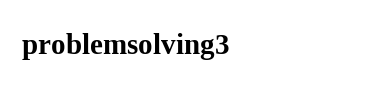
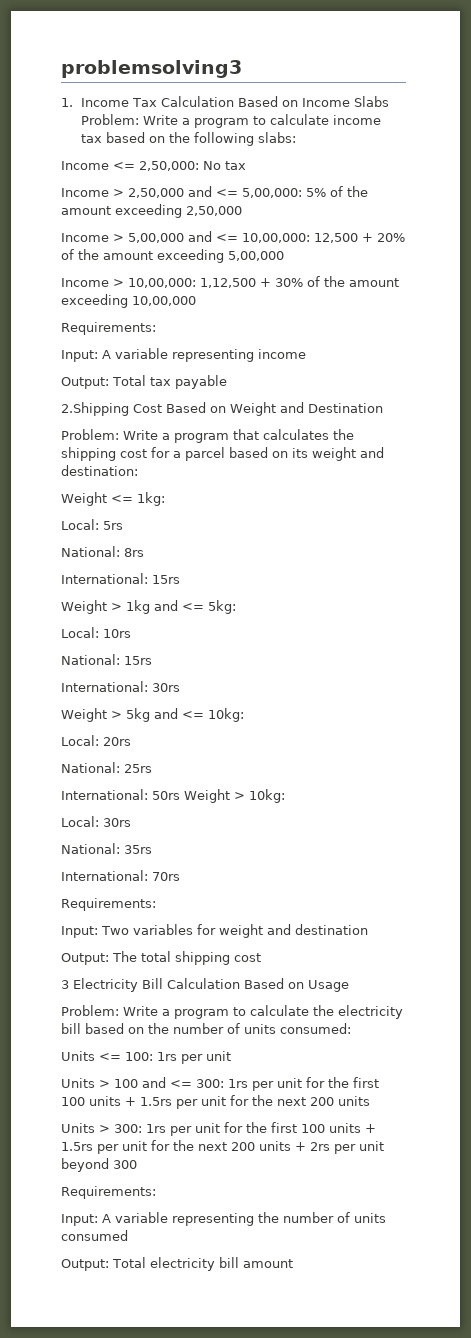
+ 1. Income Tax Calculation Based on Income Slabs Problem: Write a program to calculate income tax based on the following slabs:
+ Income <= 2,50,000: No tax
+ Income > 2,50,000 and <= 5,00,000: 5% of the amount exceeding 2,50,000
+ Income > 5,00,000 and <= 10,00,000: 12,500 + 20% of the amount exceeding 5,00,000
+ Income > 10,00,000: 1,12,500 + 30% of the amount exceeding 10,00,000
+ Requirements:
+ Input: A variable representing income
+ Output: Total tax payable
+ 2.Shipping Cost Based on Weight and Destination
+ Problem: Write a program that calculates the shipping cost for a parcel based on its weight and destination:
+ Weight <= 1kg:
+ Local: 5rs
+ National: 8rs
+ International: 15rs
+ Weight > 1kg and <= 5kg:
+ Local: 10rs
+ National: 15rs
+ International: 30rs
+ Weight > 5kg and <= 10kg:
+ Local: 20rs
+ National: 25rs
+ International: 50rs Weight > 10kg:
+ Local: 30rs
+ National: 35rs
+ International: 70rs
+ Requirements:
+ Input: Two variables for weight and destination
+ Output: The total shipping cost
+ 3 Electricity Bill Calculation Based on Usage
+ Problem: Write a program to calculate the electricity bill based on the number of units consumed:
+ Units <= 100: 1rs per unit
+ Units > 100 and <= 300: 1rs per unit for the first 100 units + 1.5rs per unit for the next 200 units
+ Units > 300: 1rs per unit for the first 100 units + 1.5rs per unit for the next 200 units + 2rs per unit beyond 300
+ Requirements:
+ Input: A variable representing the number of units consumed
+ Output: Total electricity bill amount

